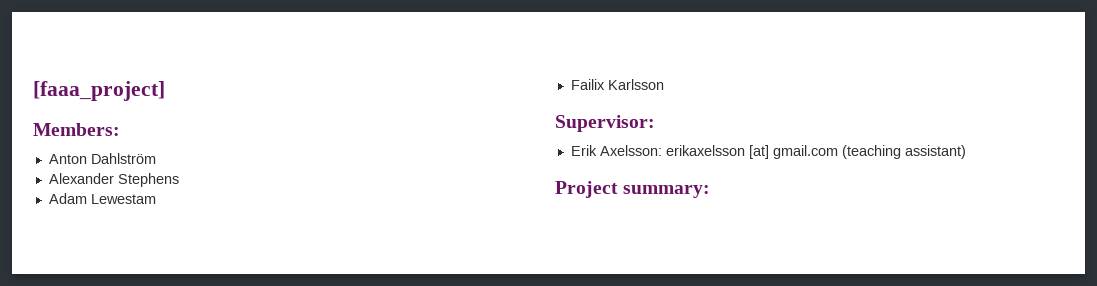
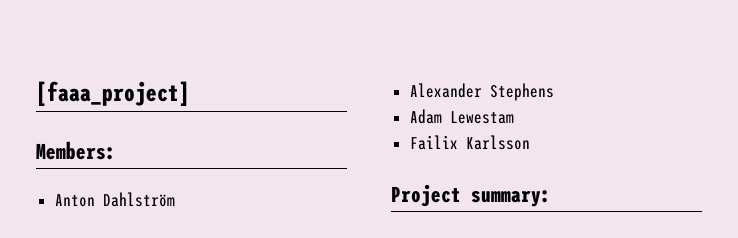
- Supervisor:
- Erik Axelsson: erikaxelsson [at] gmail.com (teaching assistant)

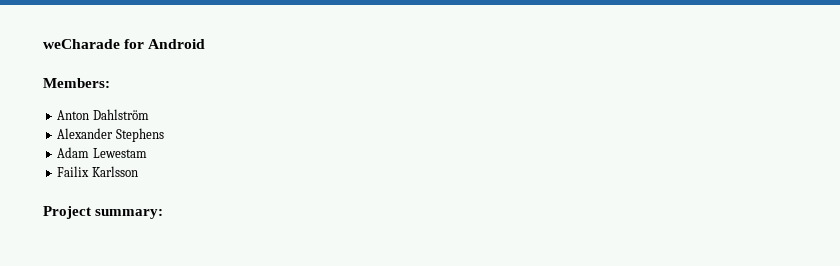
- [faaa_project]
+ weCharade for Android

